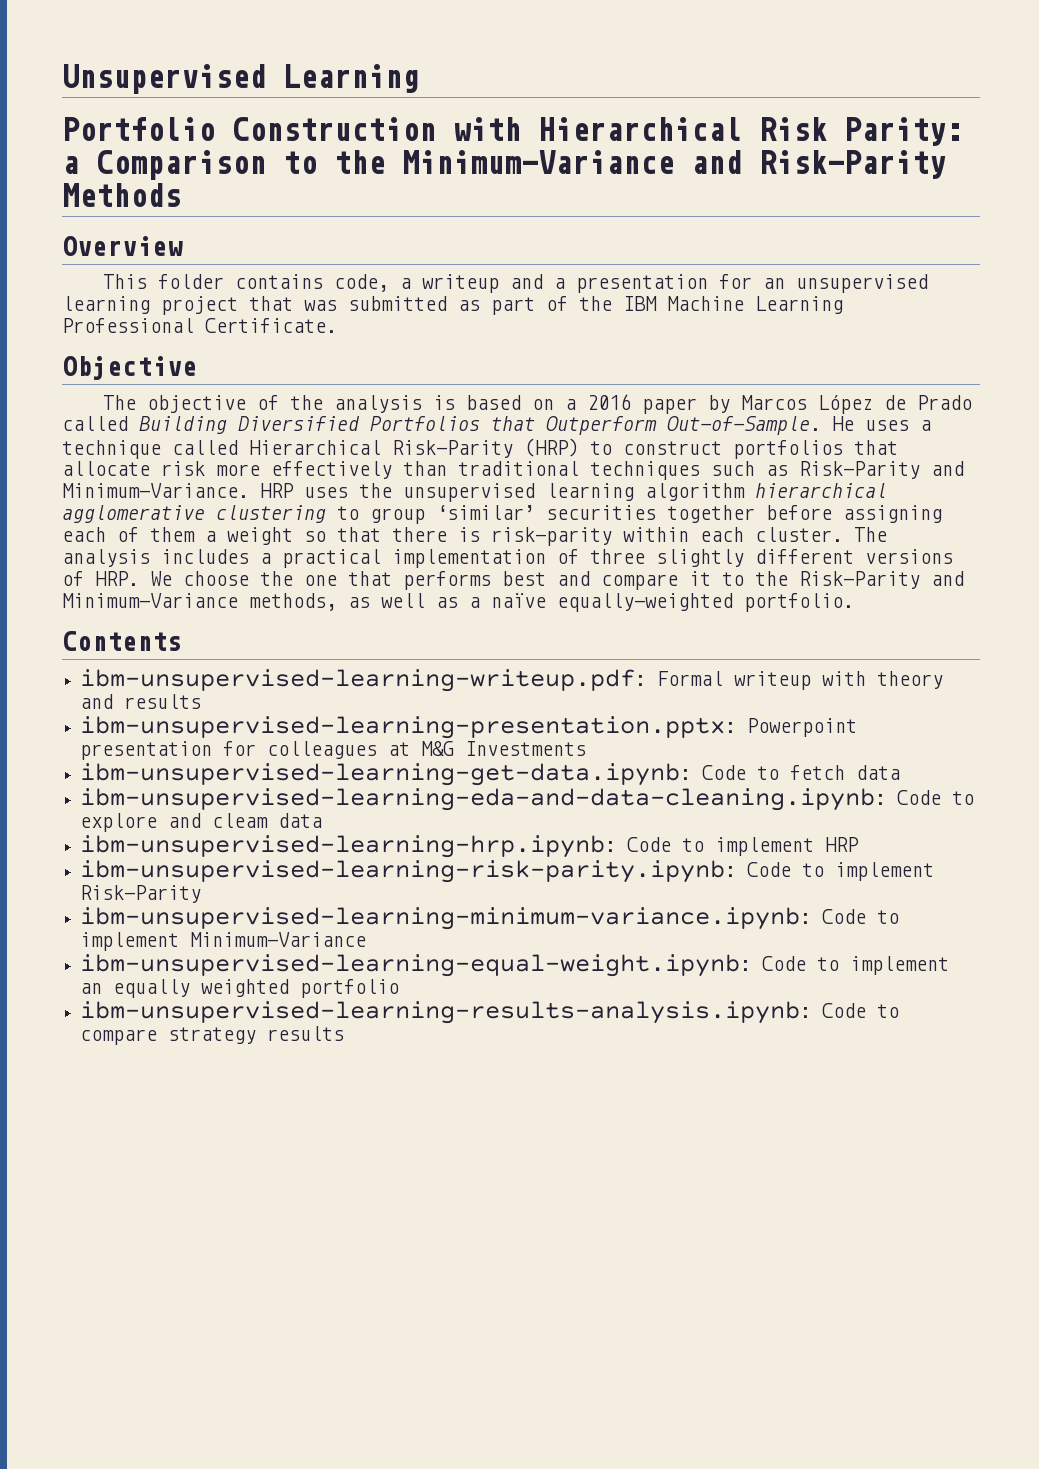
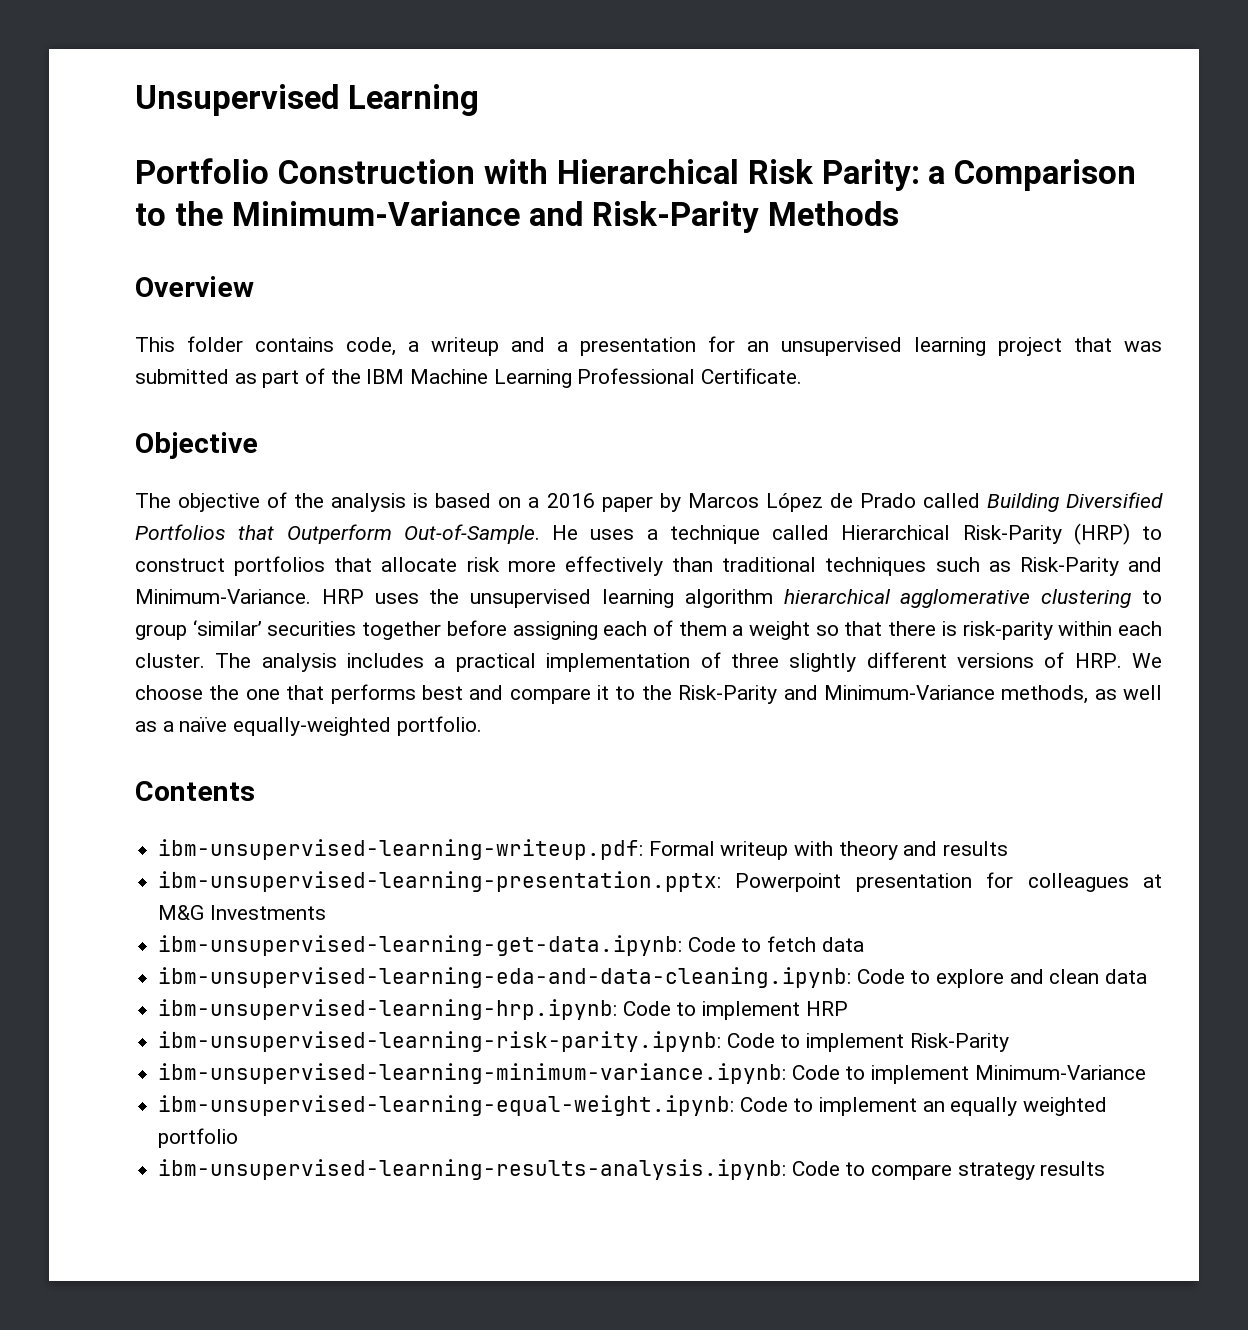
- ibm-unsupervised-learning-eda-and-data-cleaning.ipynb: Code to explore and cleam data
+ ibm-unsupervised-learning-eda-and-data-cleaning.ipynb: Code to explore and clean data

